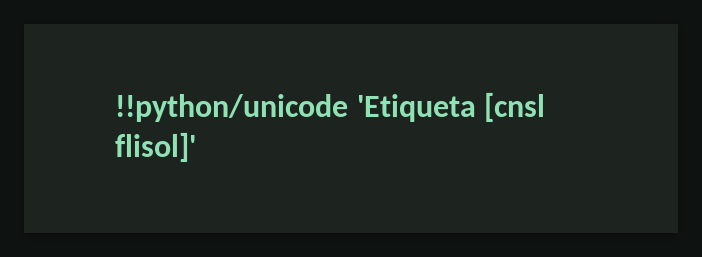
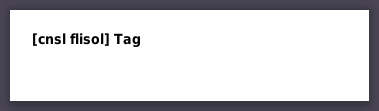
- !!python/unicode 'Etiqueta [cnsl flisol]'
+ [cnsl flisol] Tag

